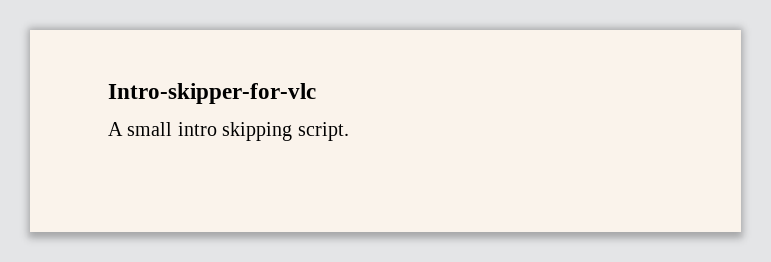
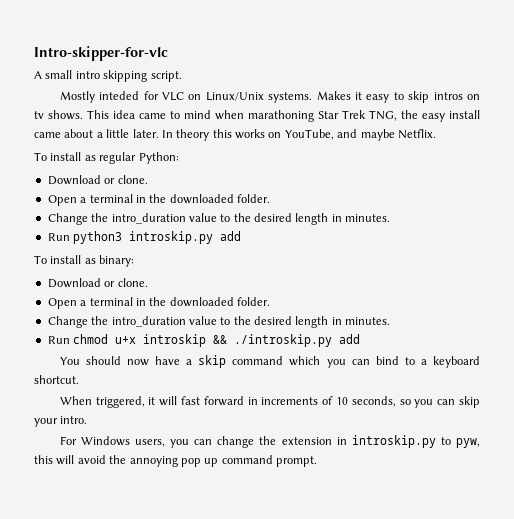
+ Mostly inteded for VLC on Linux/Unix systems. Makes it easy to skip intros on tv shows. This idea came to mind when marathoning Star Trek TNG, the easy install came about a little later. In theory this works on YouTube, and maybe Netflix.
+ To install as regular Python:
+ Download or clone.
+ Open a terminal in the downloaded folder.
+ Change the intro_duration value to the desired length in minutes.
+ Run python3 introskip.py add
+ To install as binary:
+ Download or clone.
+ Open a terminal in the downloaded folder.
+ Change the intro_duration value to the desired length in minutes.
+ Run chmod u+x introskip && ./introskip.py add
+ You should now have a skip command which you can bind to a keyboard shortcut.
+ When triggered, it will fast forward in increments of 10 seconds, so you can skip your intro.
+ For Windows users, you can change the extension in introskip.py to pyw, this will avoid the annoying pop up command prompt.

